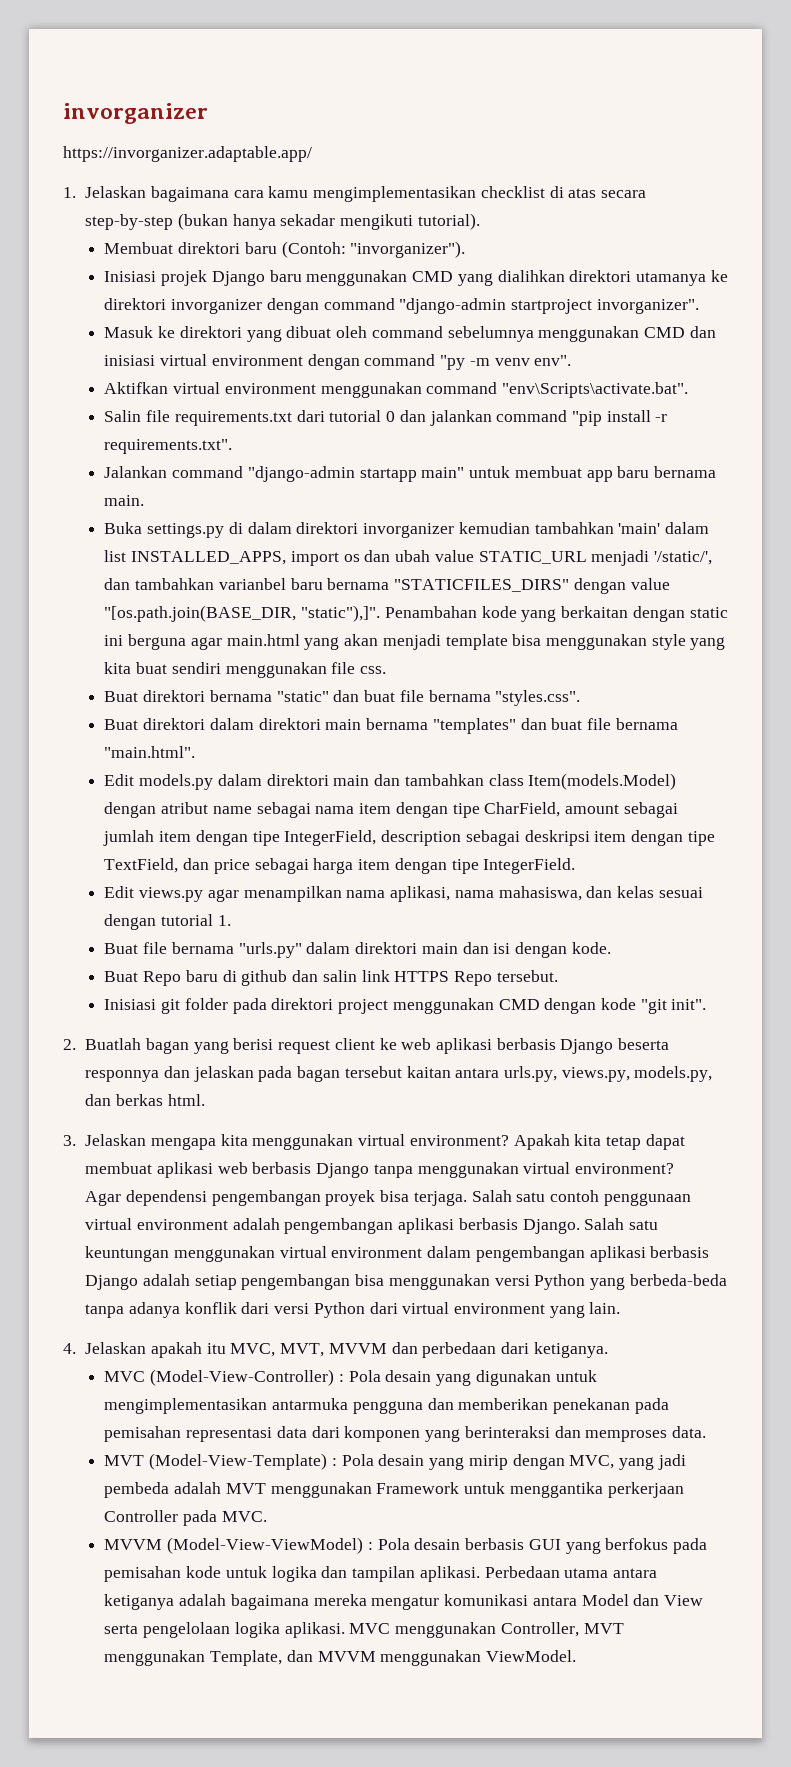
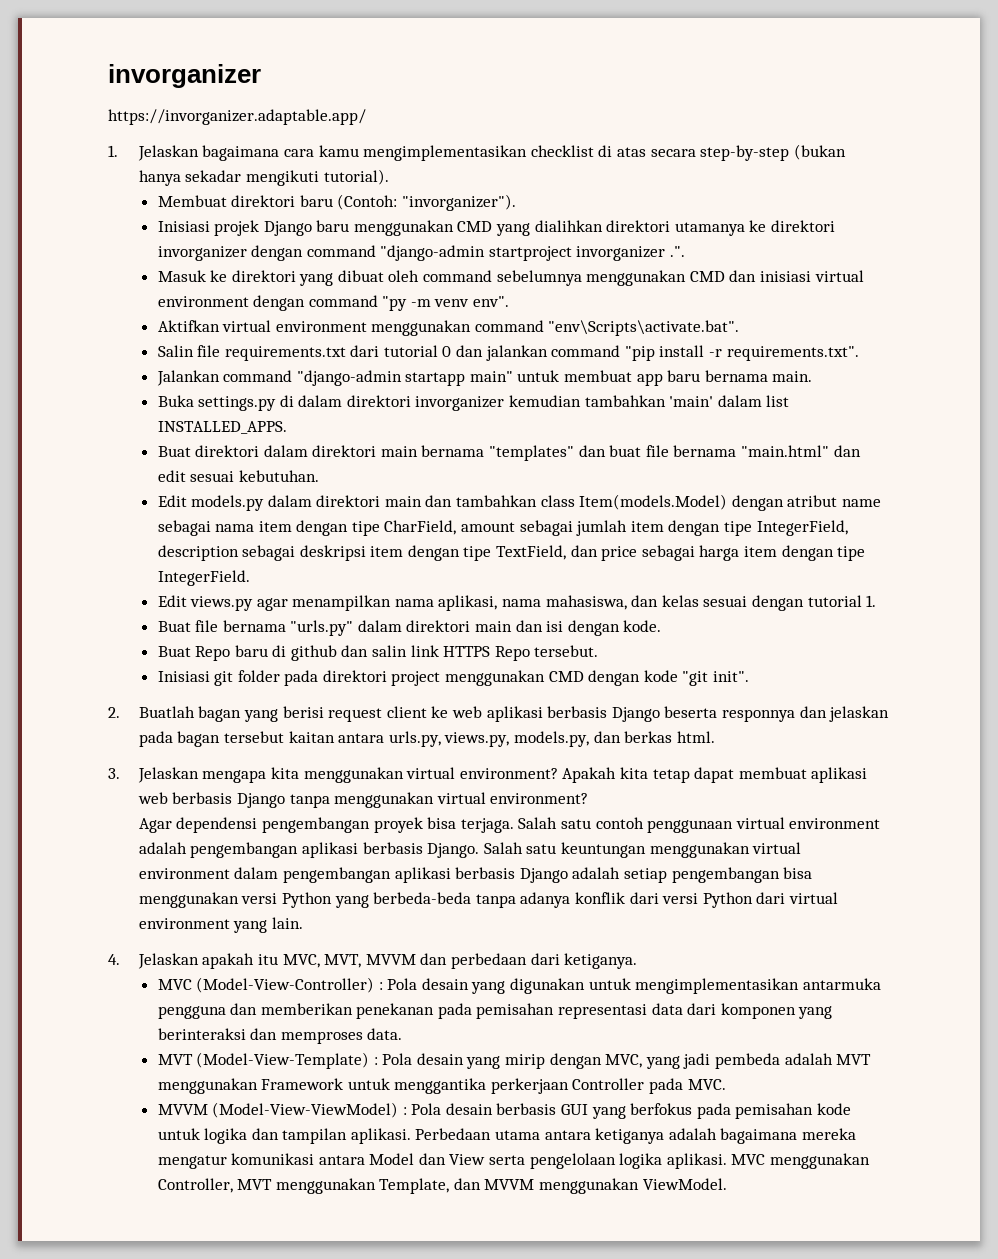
- Inisiasi projek Django baru menggunakan CMD yang dialihkan direktori utamanya ke direktori invorganizer dengan command "django-admin startproject invorganizer".
+ Inisiasi projek Django baru menggunakan CMD yang dialihkan direktori utamanya ke direktori invorganizer dengan command "django-admin startproject invorganizer .".
- Buka settings.py di dalam direktori invorganizer kemudian tambahkan 'main' dalam list INSTALLED_APPS, import os dan ubah value STATIC_URL menjadi '/static/', dan tambahkan varianbel baru bernama "STATICFILES_DIRS" dengan value "[os.path.join(BASE_DIR, "static"),]". Penambahan kode yang berkaitan dengan static ini berguna agar main.html yang akan menjadi template bisa menggunakan style yang kita buat sendiri menggunakan file css.
- Buat direktori bernama "static" dan buat file bernama "styles.css".
+ Buka settings.py di dalam direktori invorganizer kemudian tambahkan 'main' dalam list INSTALLED_APPS.
- Buat direktori dalam direktori main bernama "templates" dan buat file bernama "main.html".
+ Buat direktori dalam direktori main bernama "templates" dan buat file bernama "main.html" dan edit sesuai kebutuhan.

